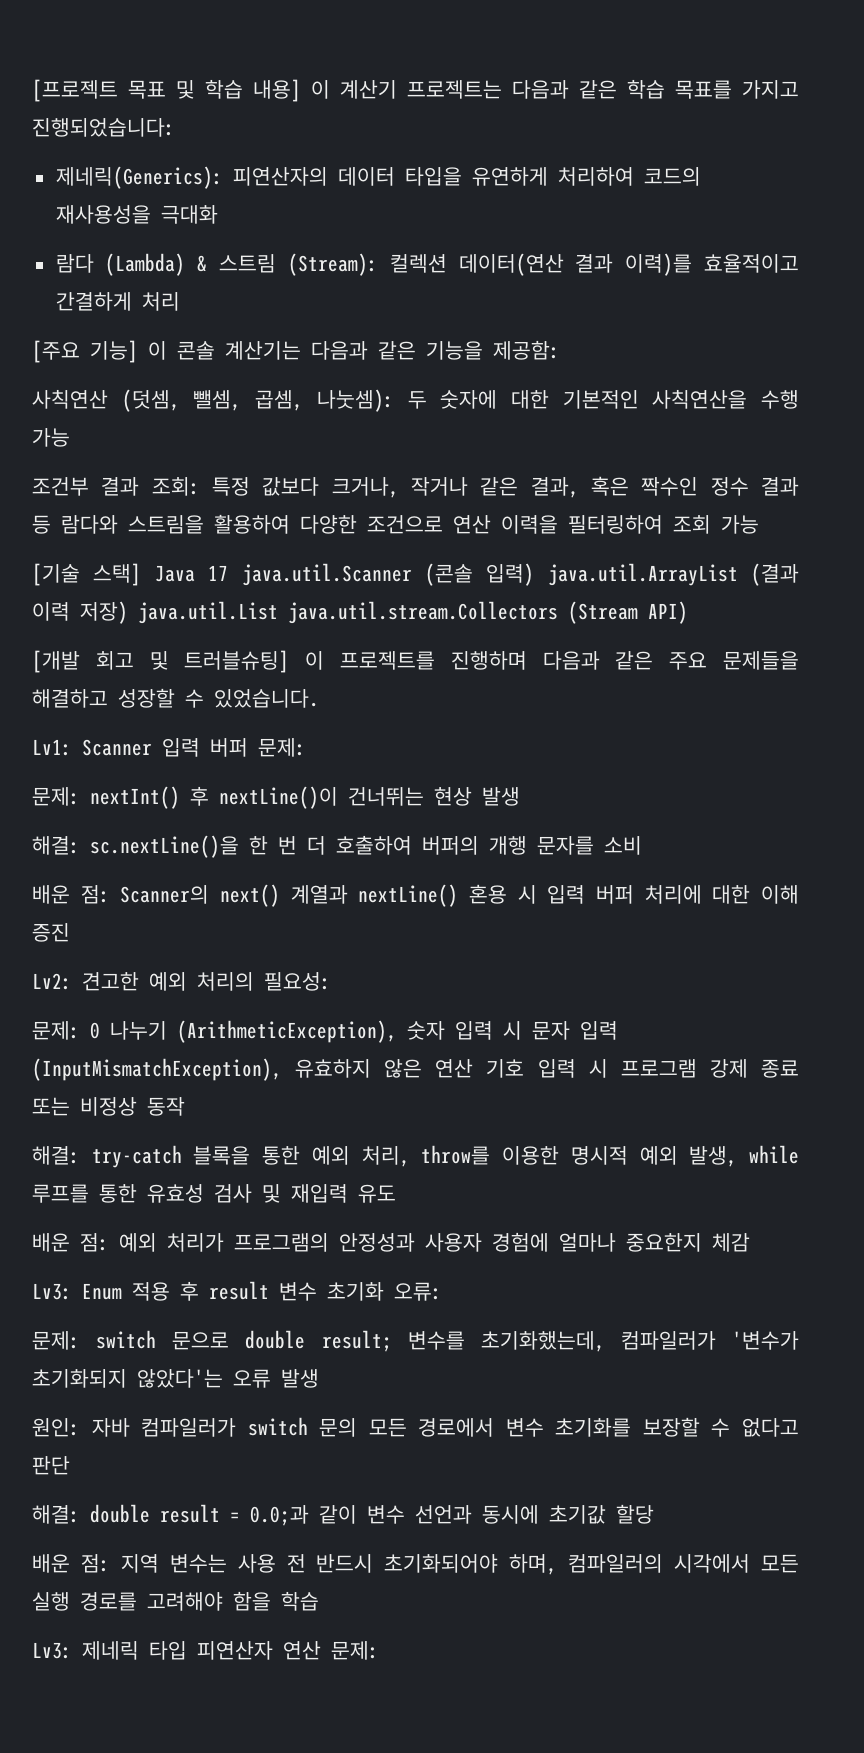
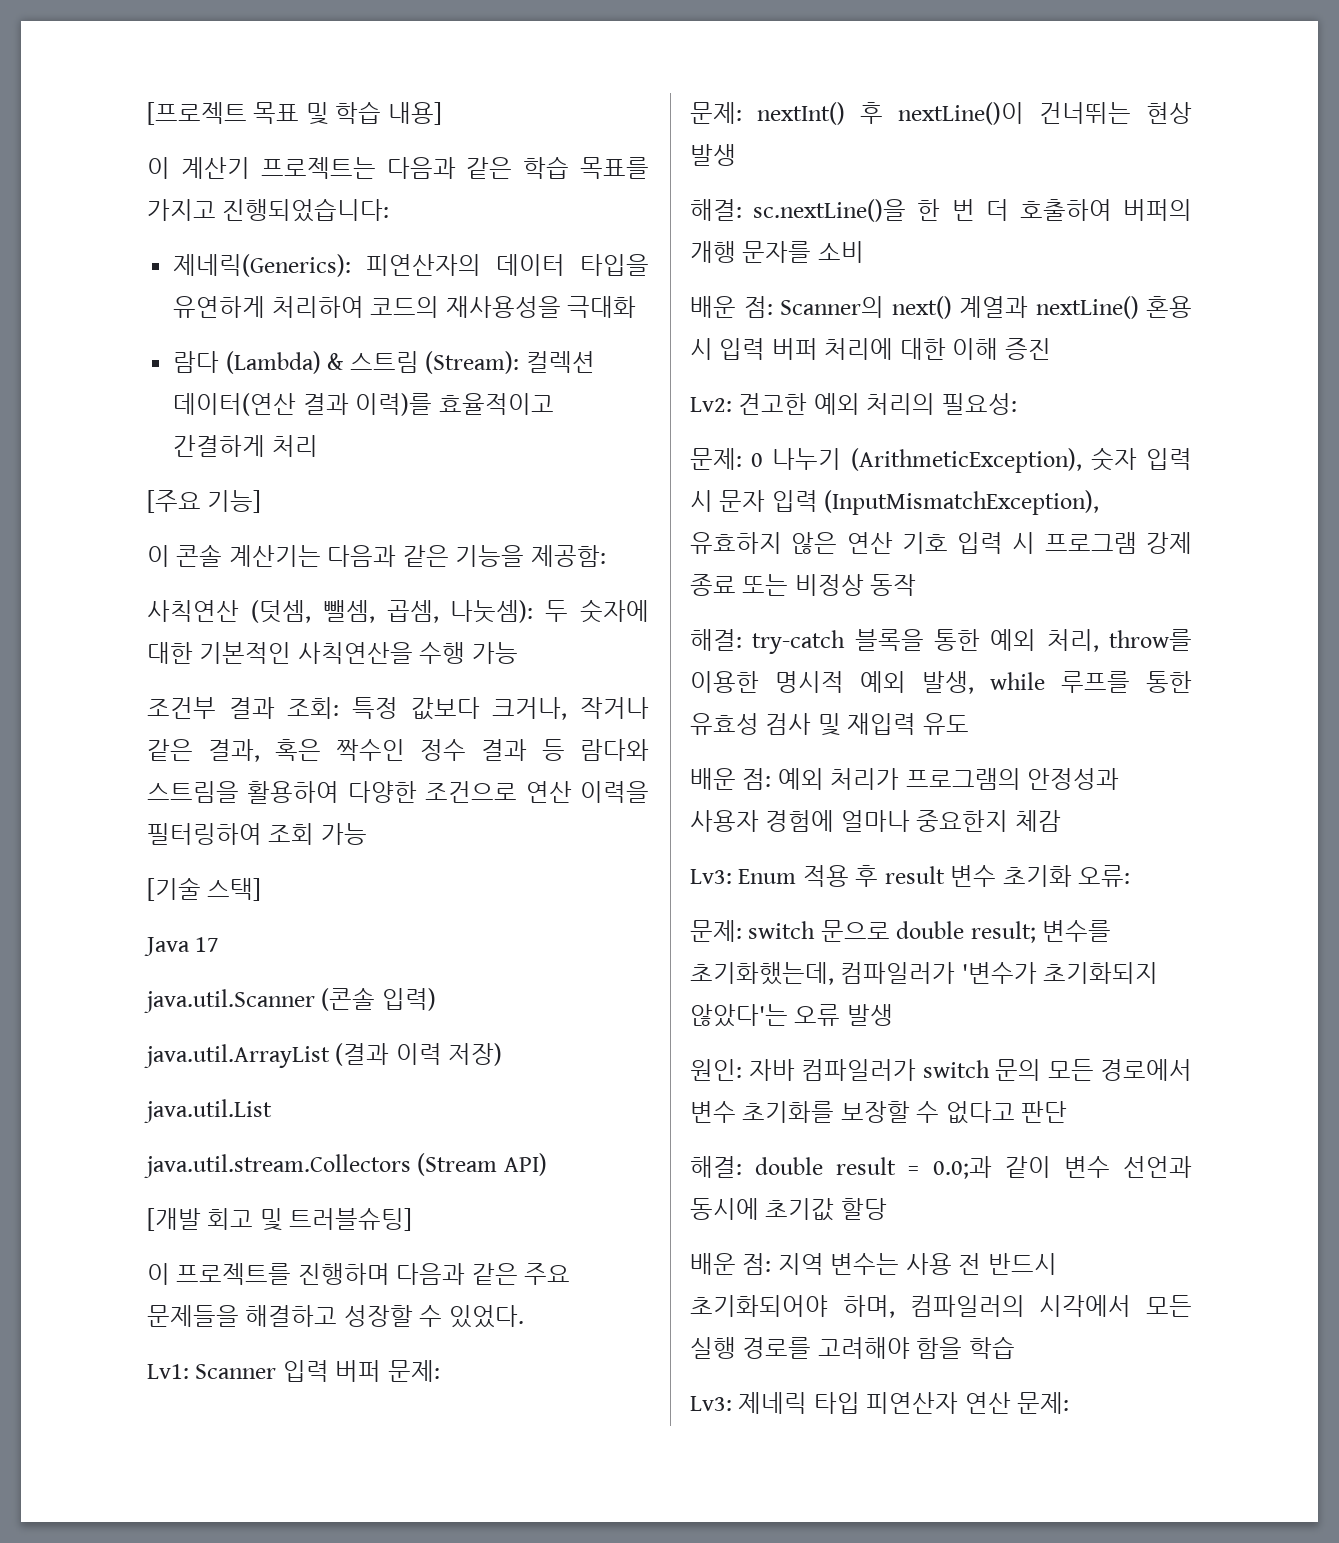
- [프로젝트 목표 및 학습 내용] 이 계산기 프로젝트는 다음과 같은 학습 목표를 가지고 진행되었습니다:
+ [프로젝트 목표 및 학습 내용]
+ 이 계산기 프로젝트는 다음과 같은 학습 목표를 가지고 진행되었습니다:
- [주요 기능] 이 콘솔 계산기는 다음과 같은 기능을 제공함:
+ [주요 기능]
+ 이 콘솔 계산기는 다음과 같은 기능을 제공함:
- [기술 스택] Java 17 java.util.Scanner (콘솔 입력) java.util.ArrayList (결과 이력 저장) java.util.List java.util.stream.Collectors (Stream API)
+ [기술 스택]
+ Java 17
+ java.util.Scanner (콘솔 입력)
+ java.util.ArrayList (결과 이력 저장)
+ java.util.List
+ java.util.stream.Collectors (Stream API)
- [개발 회고 및 트러블슈팅] 이 프로젝트를 진행하며 다음과 같은 주요 문제들을 해결하고 성장할 수 있었습니다.
+ [개발 회고 및 트러블슈팅]
+ 이 프로젝트를 진행하며 다음과 같은 주요 문제들을 해결하고 성장할 수 있었다.

